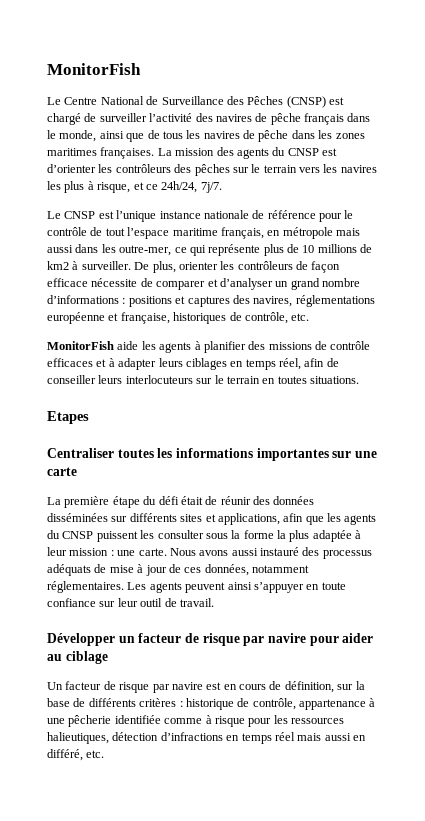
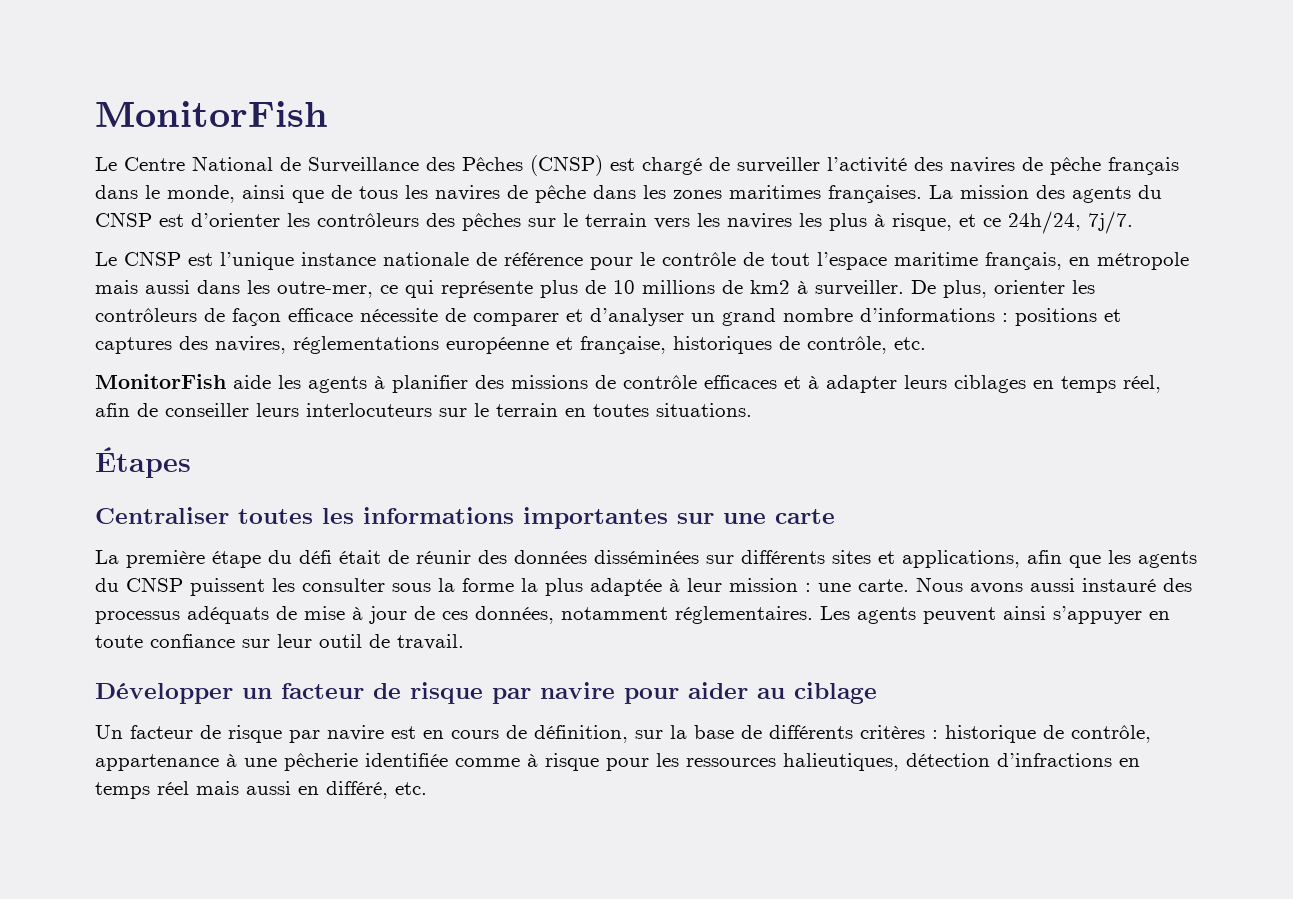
- Etapes
+ Étapes

